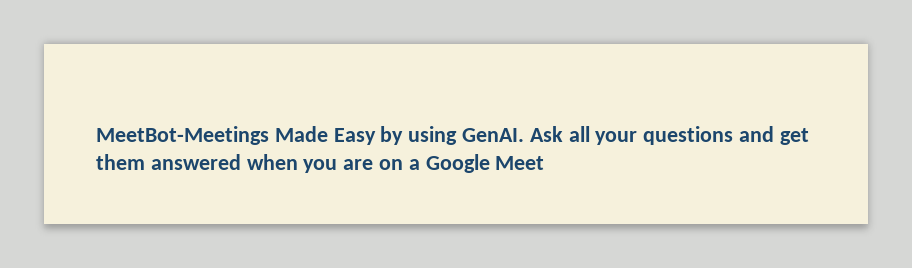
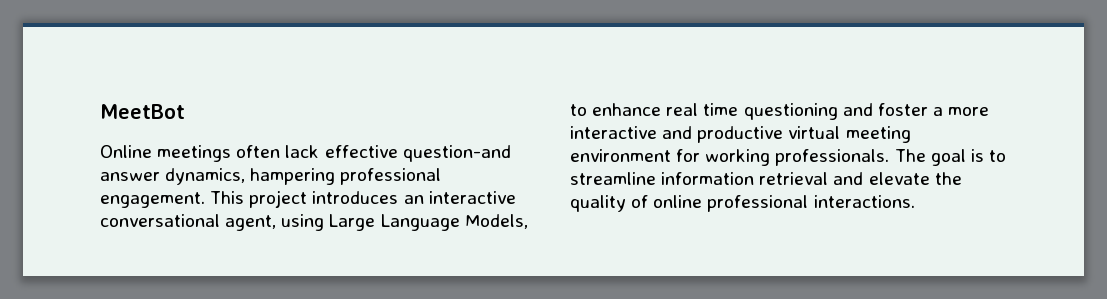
- MeetBot-Meetings Made Easy by using GenAI. Ask all your questions and get them answered when you are on a Google Meet
+ MeetBot
+ Online meetings often lack effective question-and answer dynamics, hampering professional engagement. This project introduces an interactive conversational agent, using Large Language Models, to enhance real time questioning and foster a more interactive and productive virtual meeting environment for working professionals. The goal is to streamline information retrieval and elevate the quality of online professional interactions.

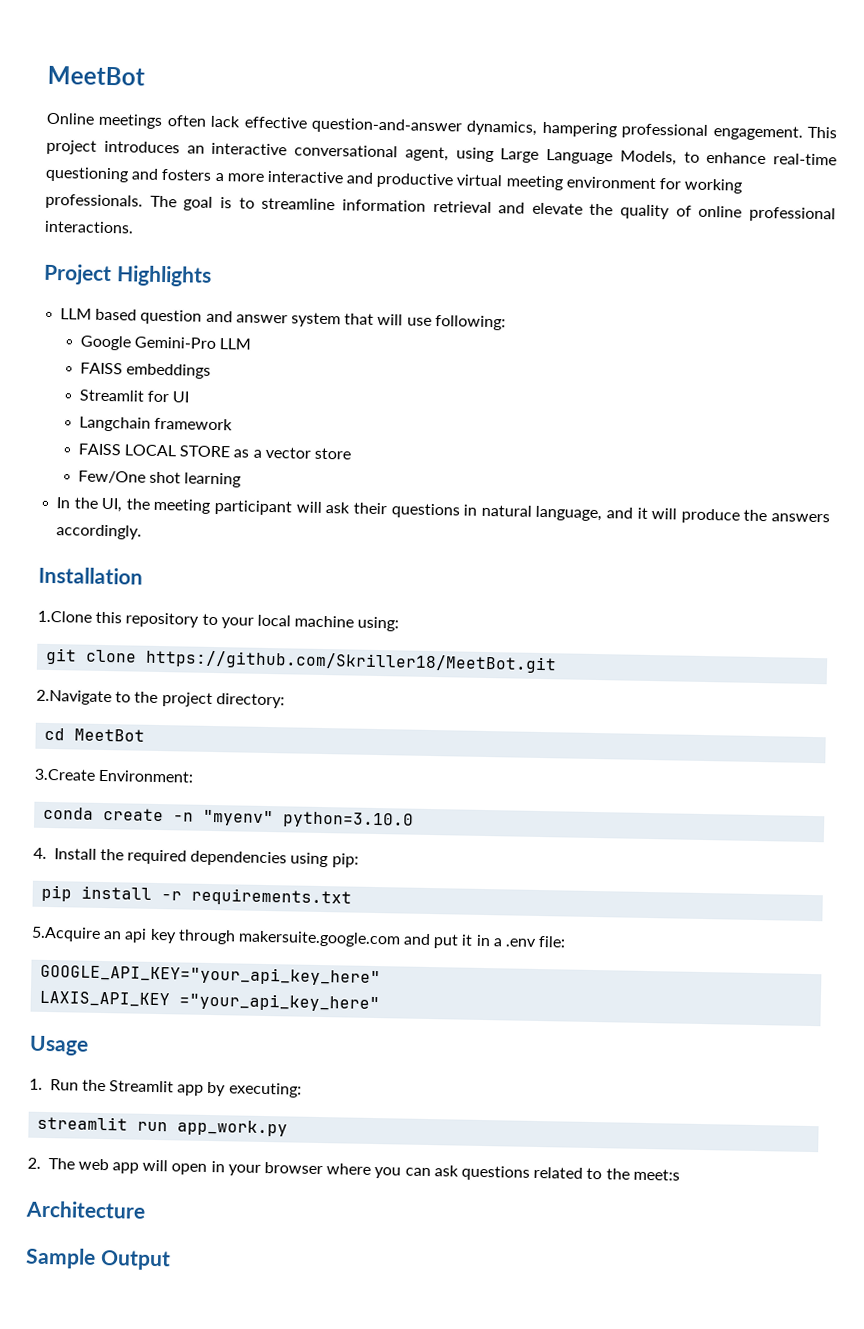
- Online meetings often lack effective question-and answer dynamics, hampering professional engagement.
+ Online meetings often lack effective question-and-answer dynamics, hampering professional engagement.
- This project introduces an interactive conversational agent, using Large Language Models, to enhance real time questioning and foster a more interactive and productive virtual meeting environment for working professionals.
+ This project introduces an interactive conversational agent, using Large Language Models, to enhance real-time questioning and fosters a more interactive and productive virtual meeting environment for working professionals.
+ Project Highlights
+ LLM based question and answer system that will use following:
+ Google Gemini-Pro LLM
+ FAISS embeddings
+ Streamlit for UI
+ Langchain framework
+ FAISS LOCAL STORE as a vector store
+ Few/One shot learning
+ In the UI, the meeting participant will ask their questions in natural language, and it will produce the answers accordingly.
+ Installation
+ 1.Clone this repository to your local machine using:
+ git clone https://github.com/Skriller18/MeetBot.git
+ 2.Navigate to the project directory:
+ cd MeetBot
+ 3.Create Environment:
+ conda create -n "myenv" python=3.10.0
+ 4. Install the required dependencies using pip:
+ pip install -r requirements.txt
+ 5.Acquire an api key through makersuite.google.com and put it in a .env file:
+ GOOGLE_API_KEY="your_api_key_here"
+ LAXIS_API_KEY ="your_api_key_here"
+ Usage
+ 1. Run the Streamlit app by executing:
+ streamlit run app_work.py
+ 2. The web app will open in your browser where you can ask questions related to the meet:s
+ Architecture
+ Sample Output

